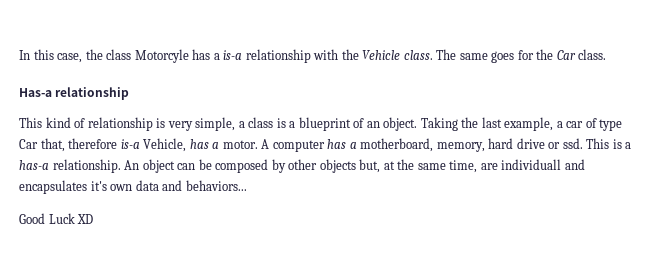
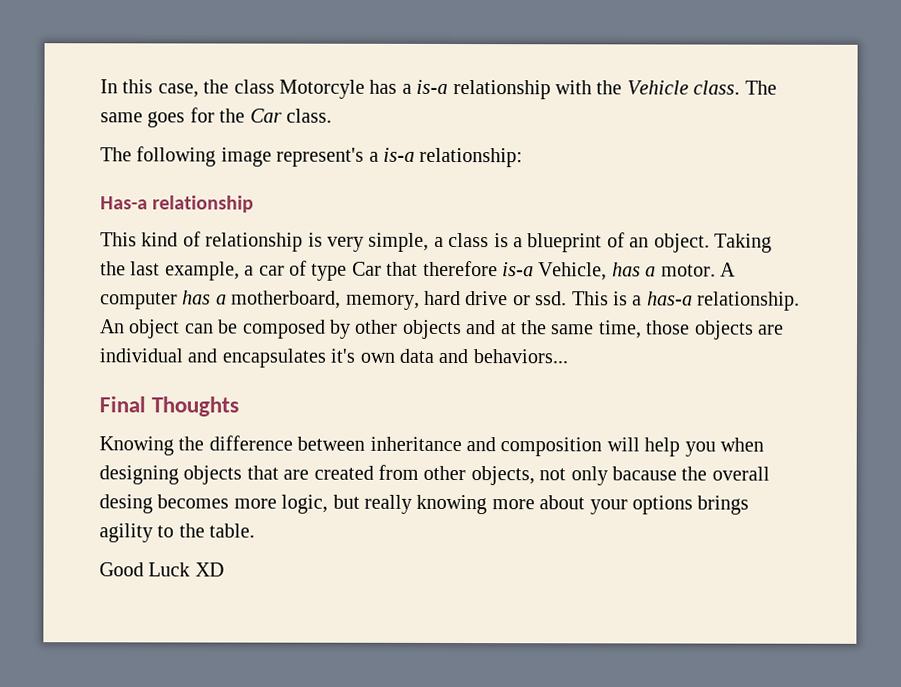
+ The following image represent's a is-a relationship:
- Taking the last example, a car of type Car that, therefore is-a Vehicle, has a motor.
+ Taking the last example, a car of type Car that therefore is-a Vehicle, has a motor.
- An object can be composed by other objects but, at the same time, are individuall and encapsulates it's own data and behaviors...
+ An object can be composed by other objects and at the same time, those objects are individual and encapsulates it's own data and behaviors...
+ Final Thoughts
+ Knowing the difference between inheritance and composition will help you when designing objects that are created from other objects, not only bacause the overall desing becomes more logic, but really knowing more about your options brings agility to the table.

